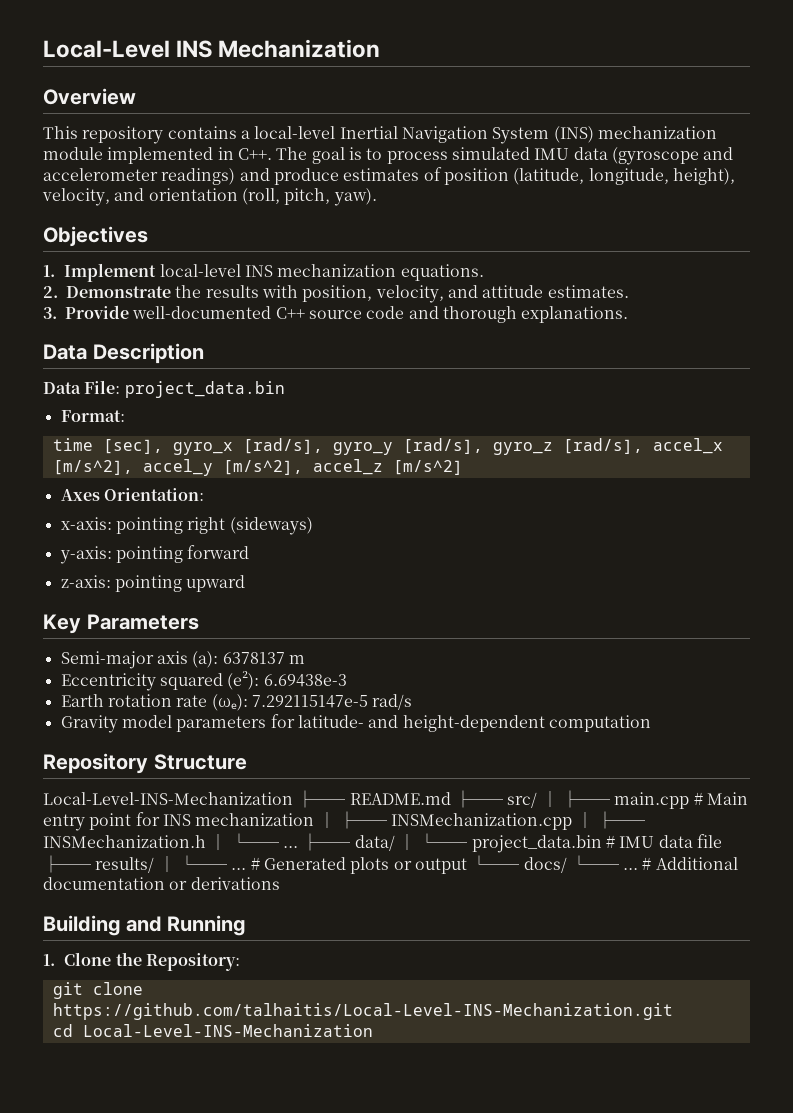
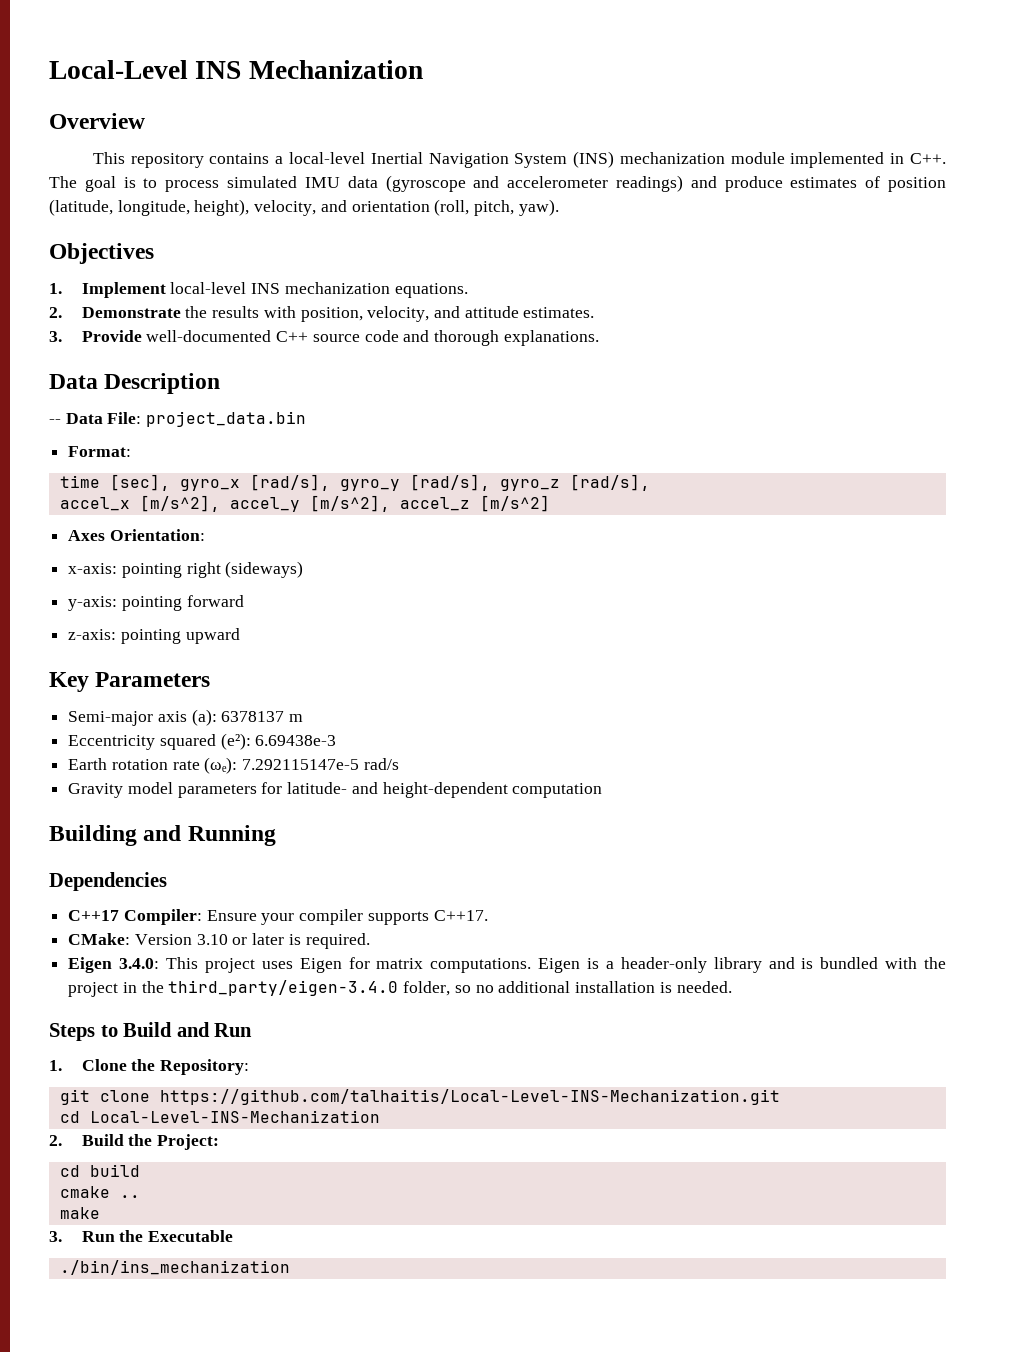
- Data File: project_data.bin
+ -- Data File: project_data.bin
- time [sec], gyro_x [rad/s], gyro_y [rad/s], gyro_z [rad/s], accel_x [m/s^2], accel_y [m/s^2], accel_z [m/s^2]
+ time [sec], gyro_x [rad/s], gyro_y [rad/s], gyro_z [rad/s],
+ accel_x [m/s^2], accel_y [m/s^2], accel_z [m/s^2]
- Repository Structure
- Local-Level-INS-Mechanization ├── README.md ├── src/ │ ├── main.cpp # Main entry point for INS mechanization │ ├── INSMechanization.cpp │ ├── INSMechanization.h │ └── ... ├── data/ │ └── project_data.bin # IMU data file ├── results/ │ └── ... # Generated plots or output └── docs/ └── ... # Additional documentation or derivations
  Building and Running
+ Dependencies
+ C++17 Compiler: Ensure your compiler supports C++17.
+ CMake: Version 3.10 or later is required.
+ Eigen 3.4.0: This project uses Eigen for matrix computations. Eigen is a header-only library and is bundled with the project in the third_party/eigen-3.4.0 folder, so no additional installation is needed.
+ Steps to Build and Run
+ 2. Build the Project:
+ cd build
+ cmake ..
+ make
+ 3. Run the Executable
+ ./bin/ins_mechanization

